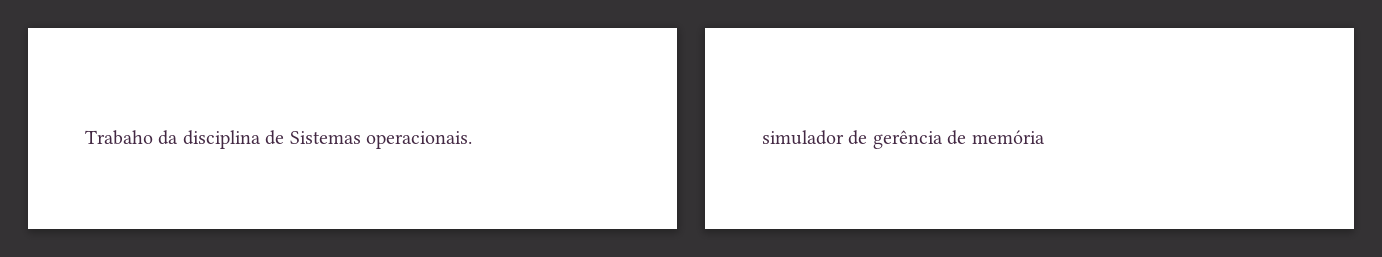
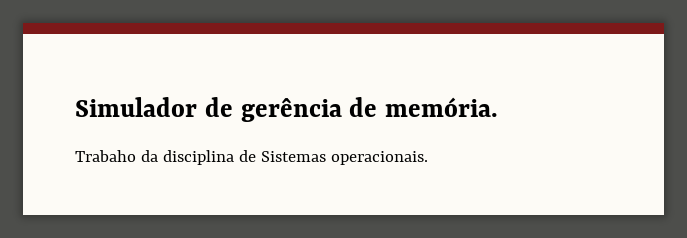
+ Simulador de gerência de memória.
- simulador de gerência de memória

